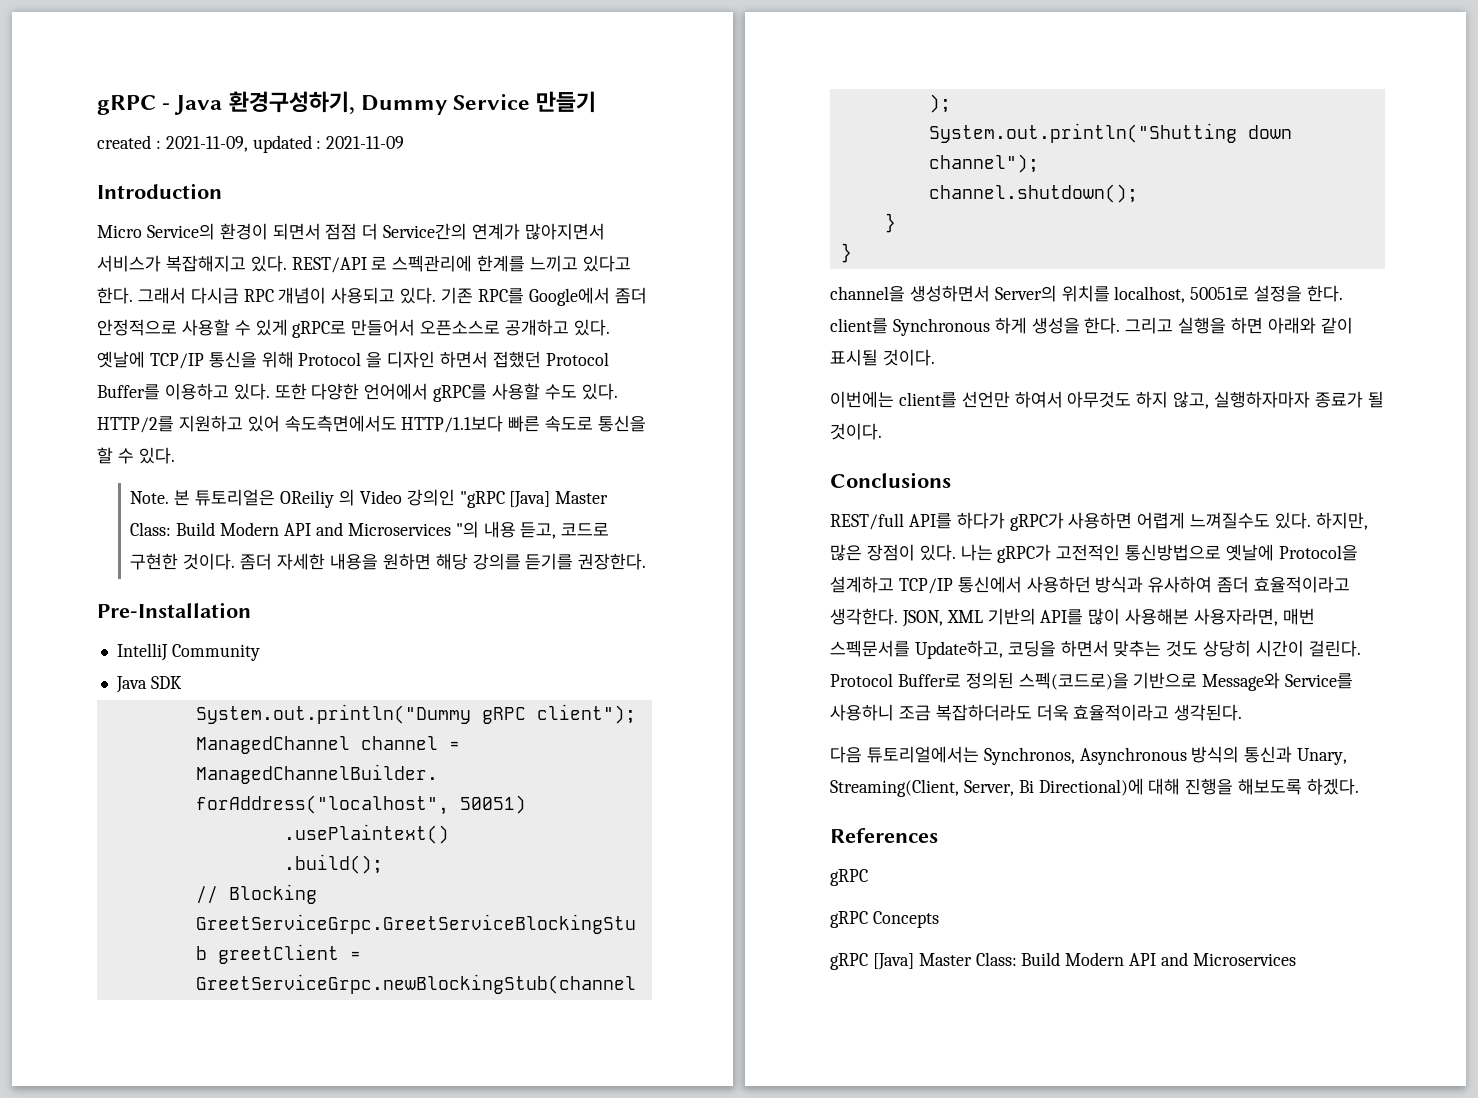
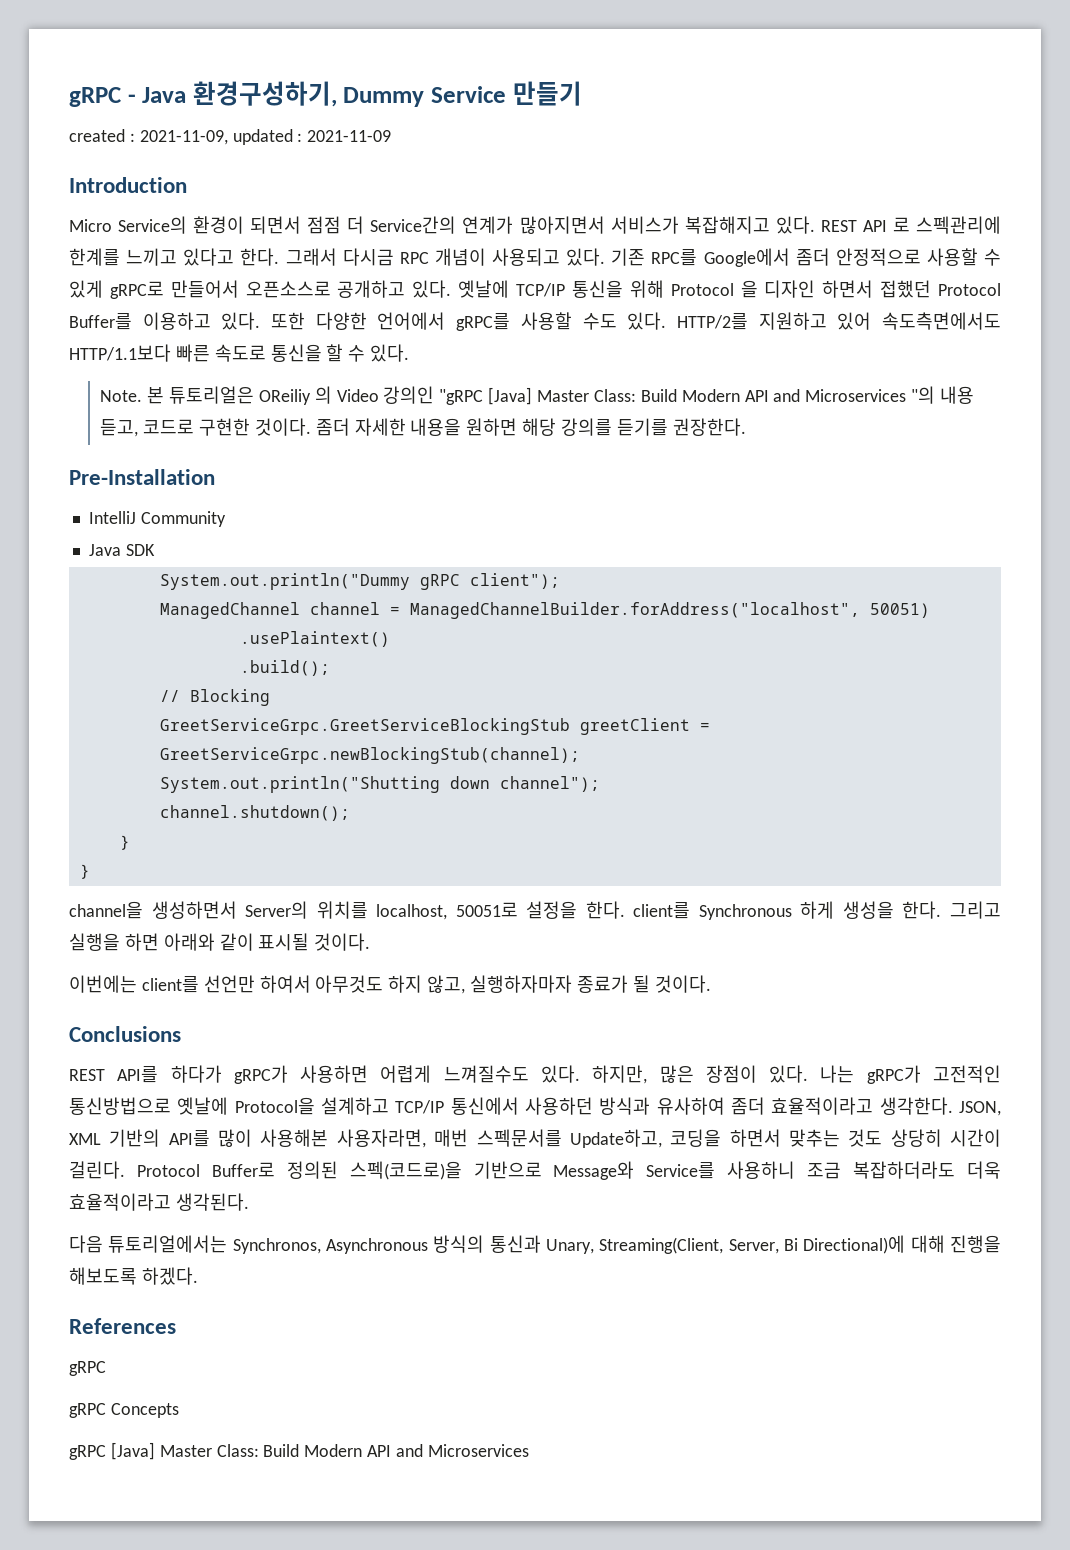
- REST/API 로 스펙관리에 한계를 느끼고 있다고 한다.
+ REST API 로 스펙관리에 한계를 느끼고 있다고 한다.
- REST/full API를 하다가 gRPC가 사용하면 어렵게 느껴질수도 있다.
+ REST API를 하다가 gRPC가 사용하면 어렵게 느껴질수도 있다.

